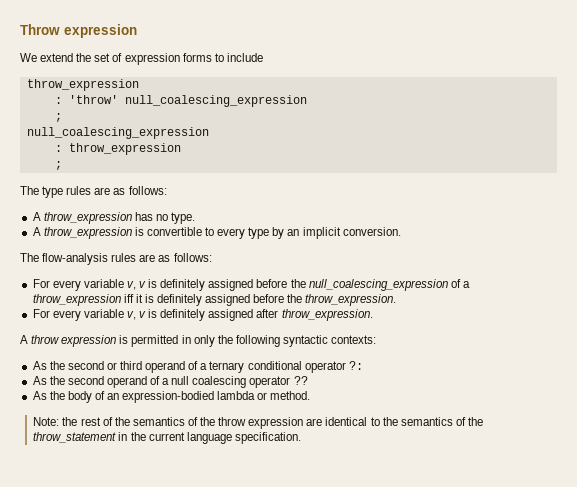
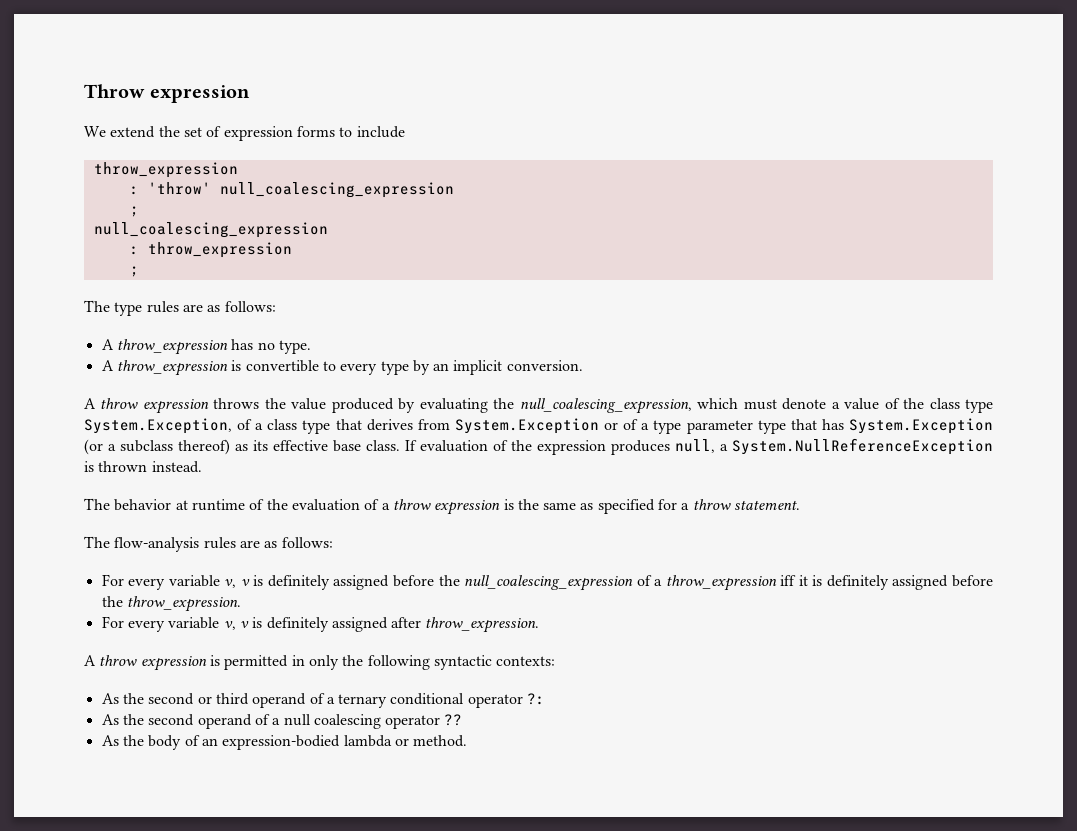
+ A throw expression throws the value produced by evaluating the null_coalescing_expression, which must denote a value of the class type System.Exception, of a class type that derives from System.Exception or of a type parameter type that has System.Exception (or a subclass thereof) as its effective base class. If evaluation of the expression produces null, a System.NullReferenceException is thrown instead.
+ The behavior at runtime of the evaluation of a throw expression is the same as specified for a throw statement.
- Note: the rest of the semantics of the throw expression are identical to the semantics of the throw_statement in the current language specification.

